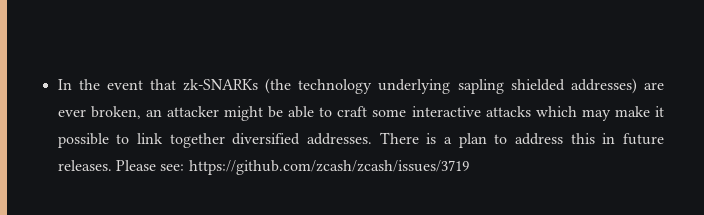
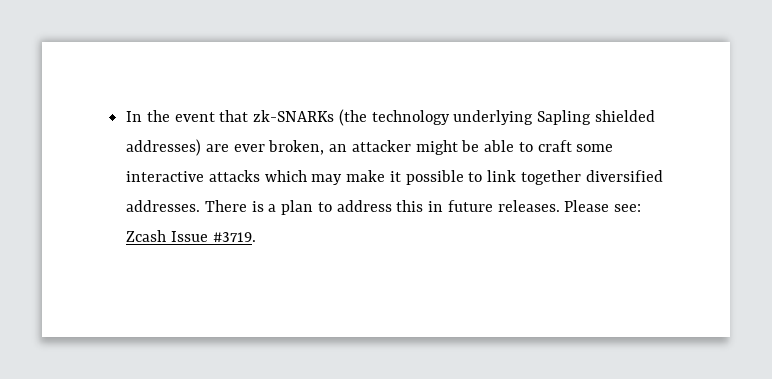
- In the event that zk-SNARKs (the technology underlying sapling shielded addresses) are ever broken, an attacker might be able to craft some interactive attacks which may make it possible to link together diversified addresses.
+ In the event that zk-SNARKs (the technology underlying Sapling shielded addresses) are ever broken, an attacker might be able to craft some interactive attacks which may make it possible to link together diversified addresses.
- Please see: https://github.com/zcash/zcash/issues/3719
+ Please see: Zcash Issue #3719.

